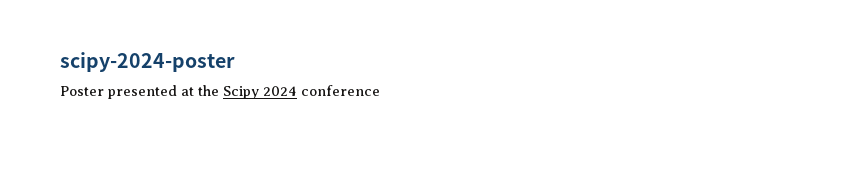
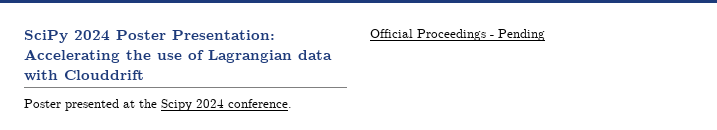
- scipy-2024-poster
+ SciPy 2024 Poster Presentation: Accelerating the use of Lagrangian data with Clouddrift
- Poster presented at the Scipy 2024 conference
+ Poster presented at the Scipy 2024 conference.
+ Official Proceedings - Pending

